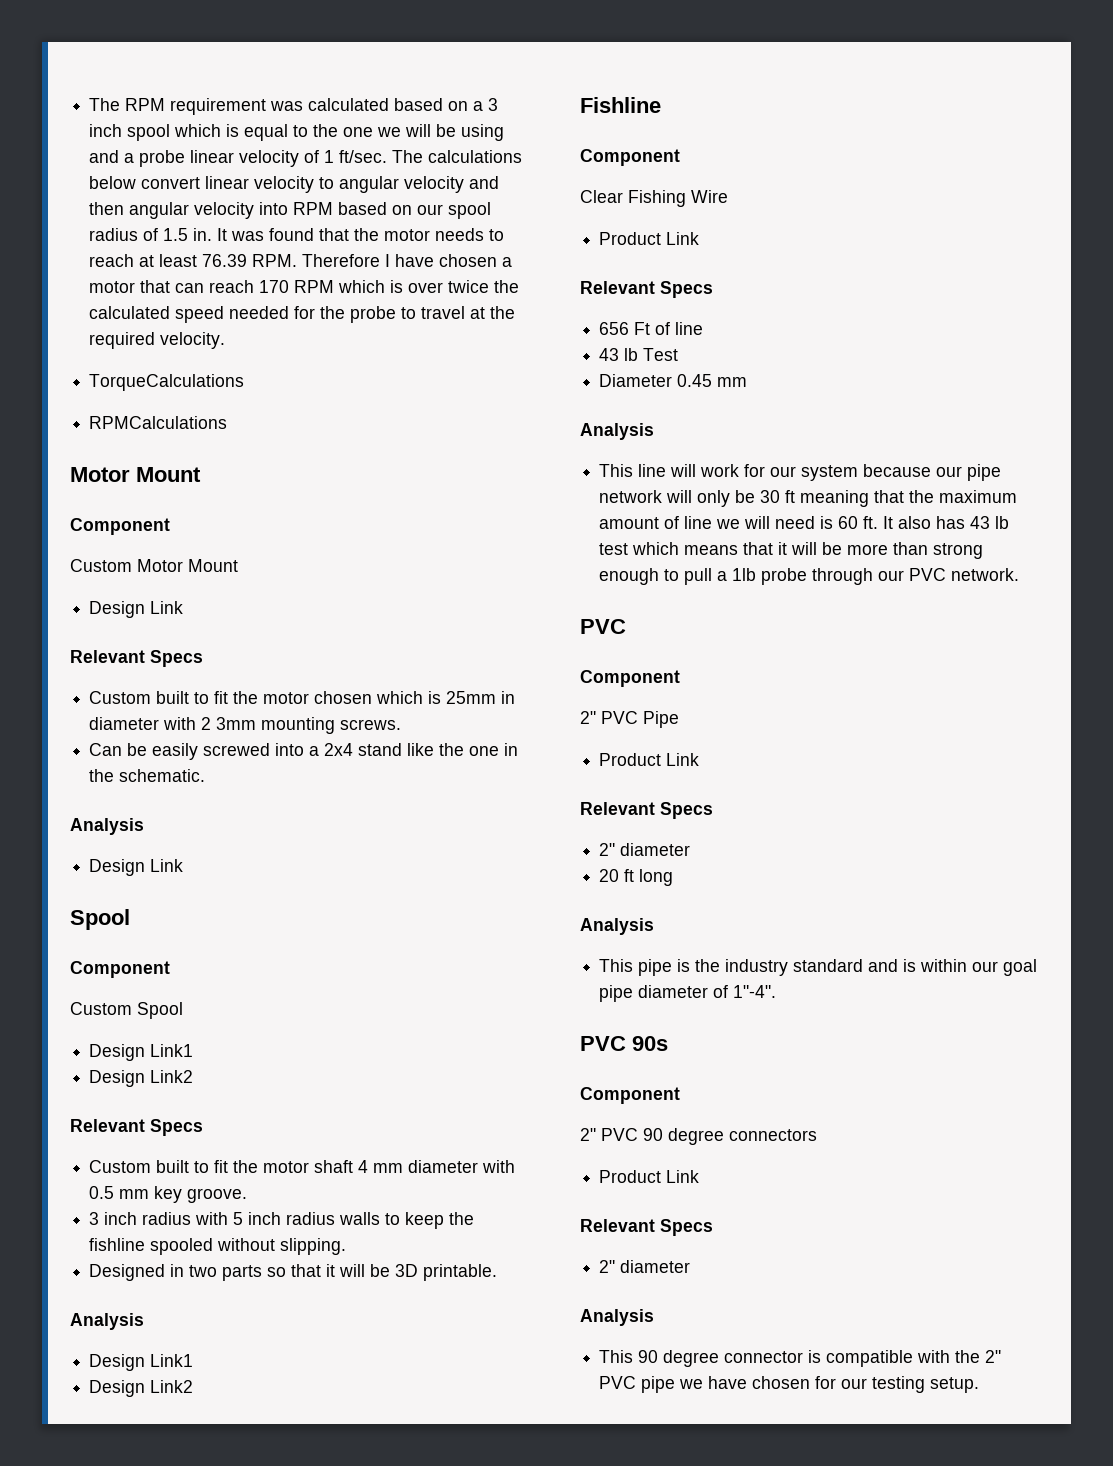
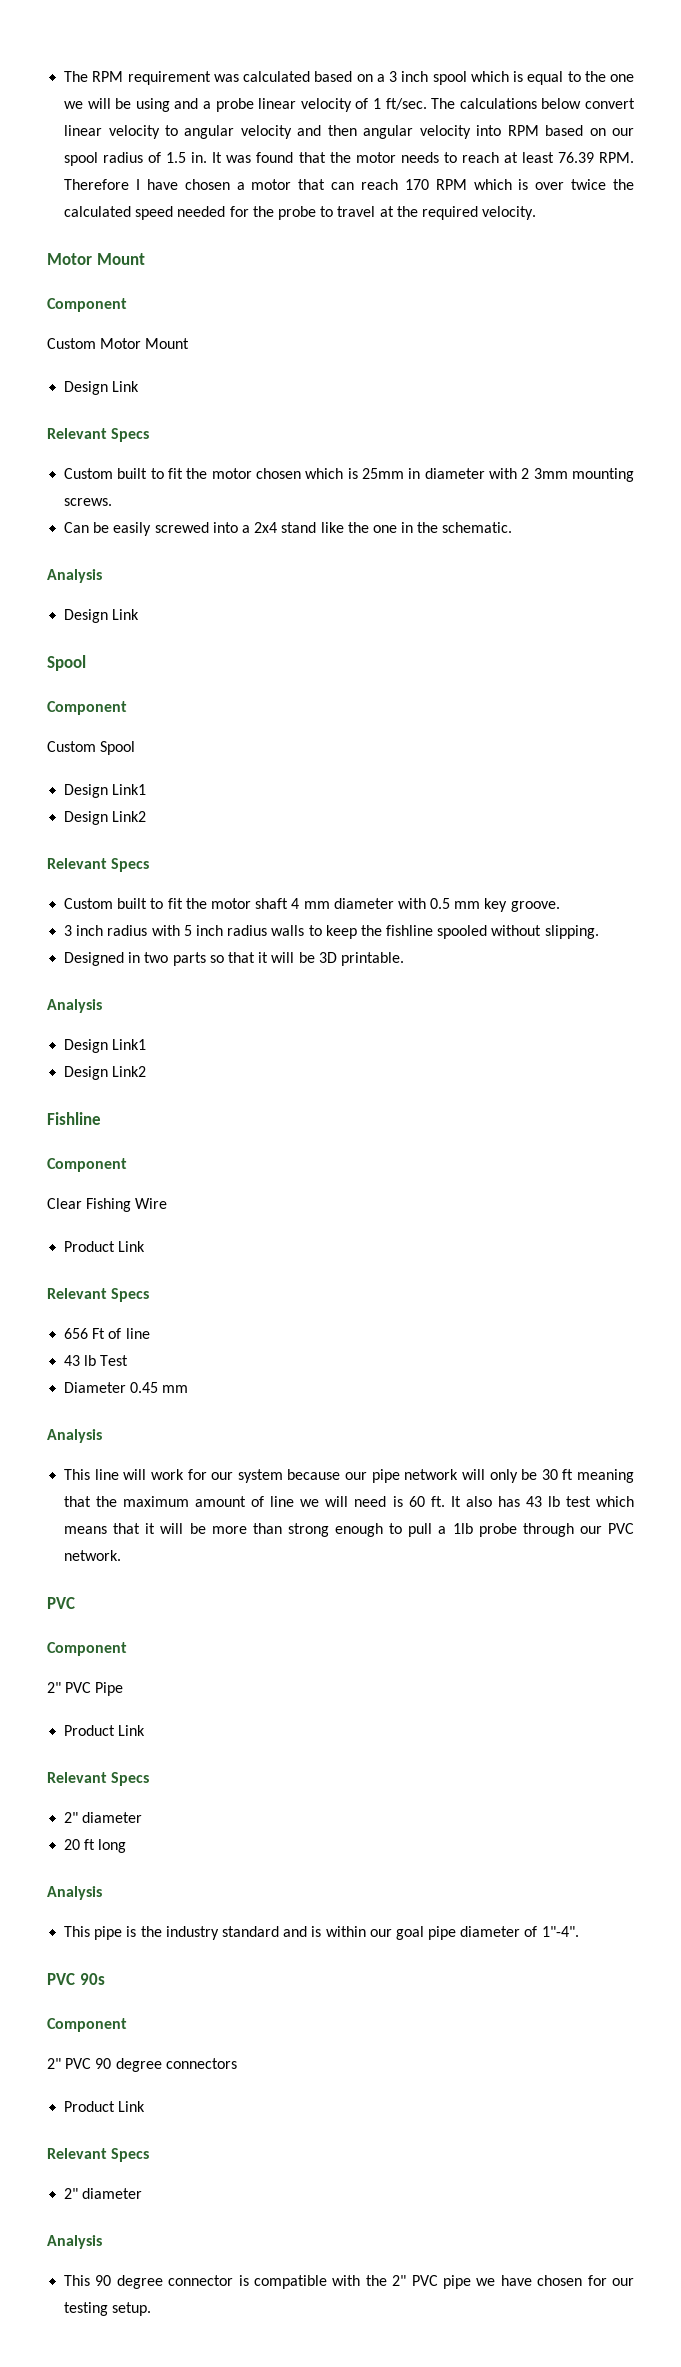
- TorqueCalculations
- RPMCalculations

